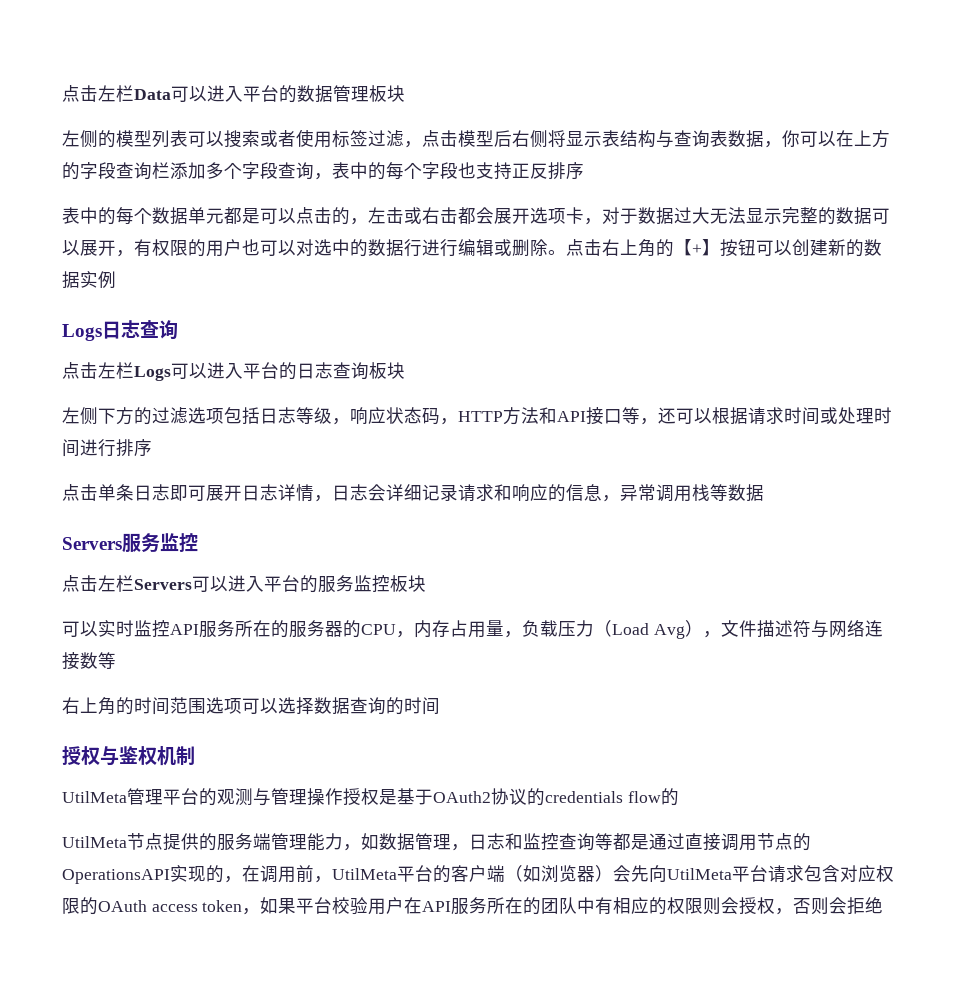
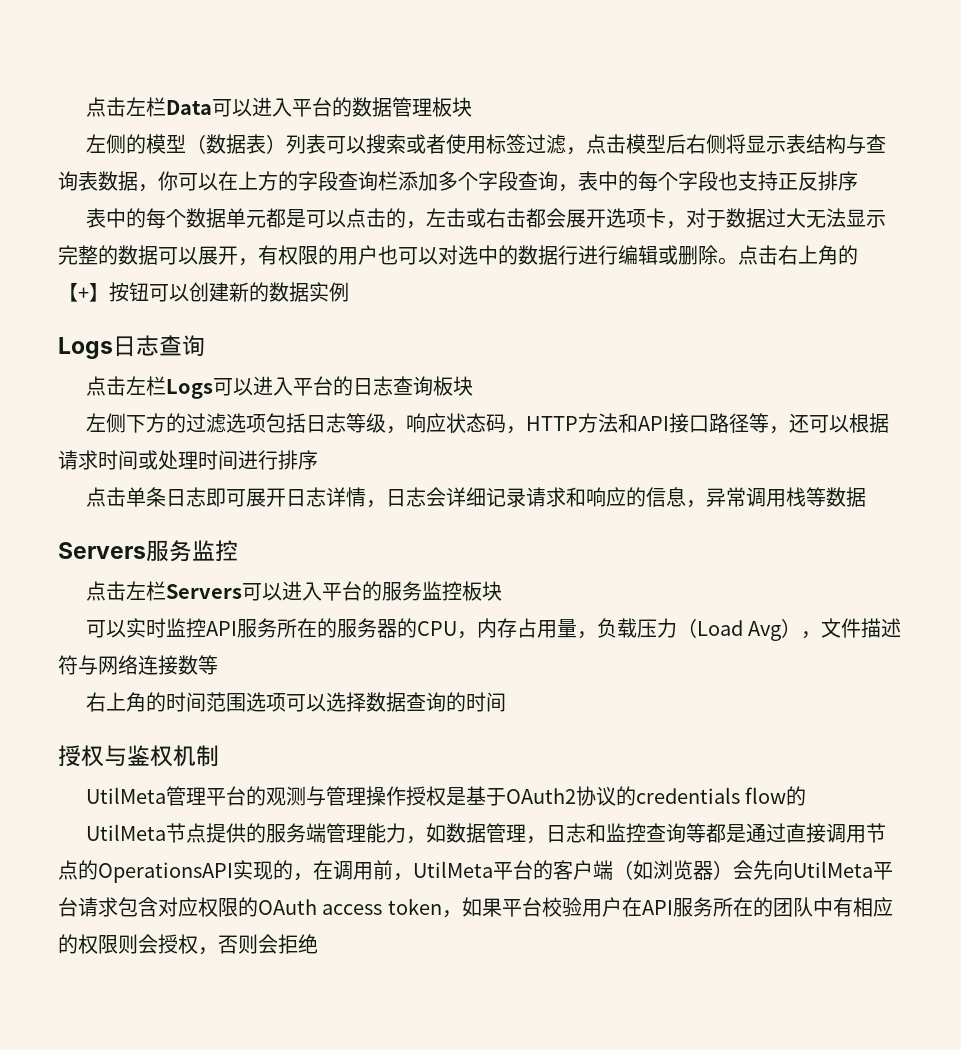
- 左侧的模型列表可以搜索或者使用标签过滤，点击模型后右侧将显示表结构与查询表数据，你可以在上方的字段查询栏添加多个字段查询，表中的每个字段也支持正反排序
+ 左侧的模型（数据表）列表可以搜索或者使用标签过滤，点击模型后右侧将显示表结构与查询表数据，你可以在上方的字段查询栏添加多个字段查询，表中的每个字段也支持正反排序
- 左侧下方的过滤选项包括日志等级，响应状态码，HTTP方法和API接口等，还可以根据请求时间或处理时间进行排序
+ 左侧下方的过滤选项包括日志等级，响应状态码，HTTP方法和API接口路径等，还可以根据请求时间或处理时间进行排序

